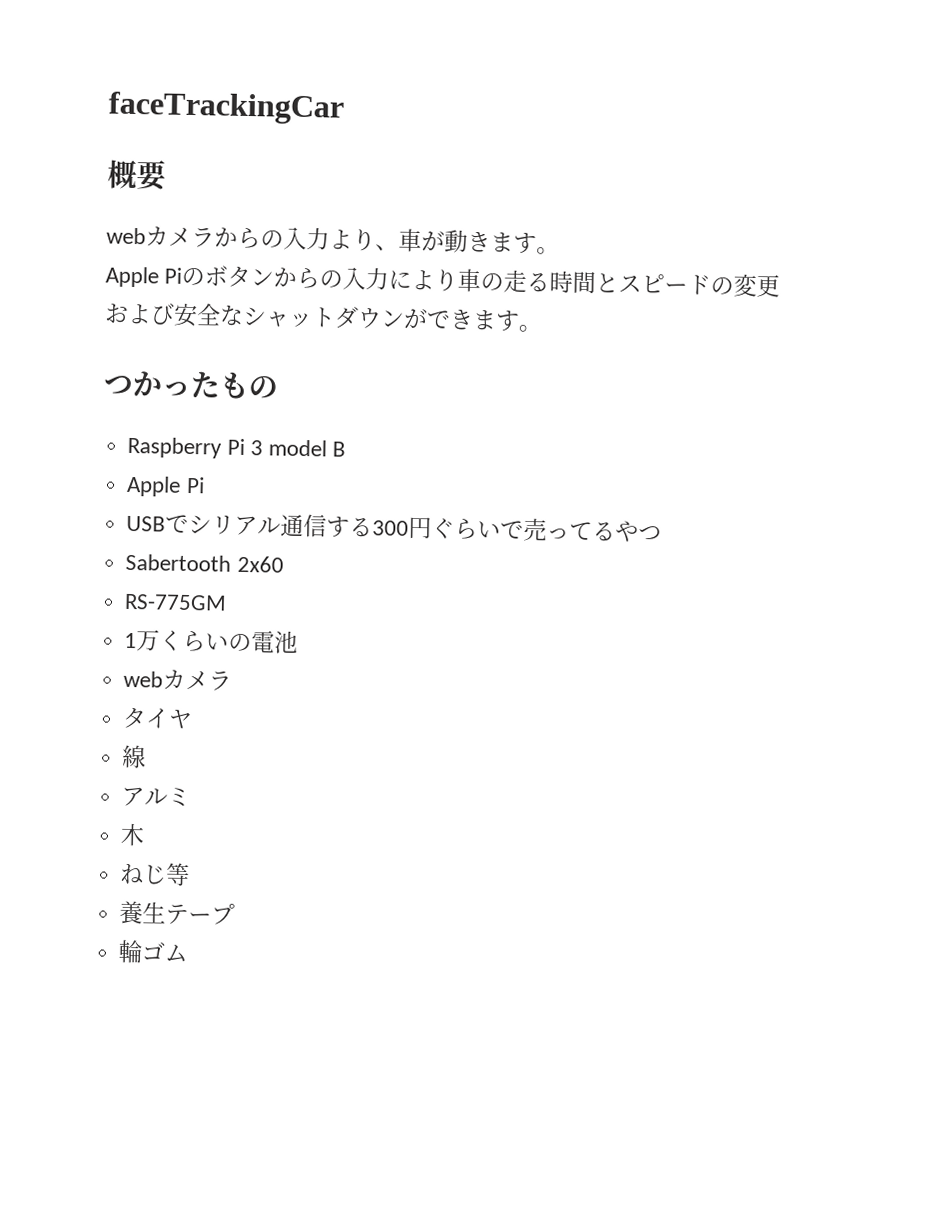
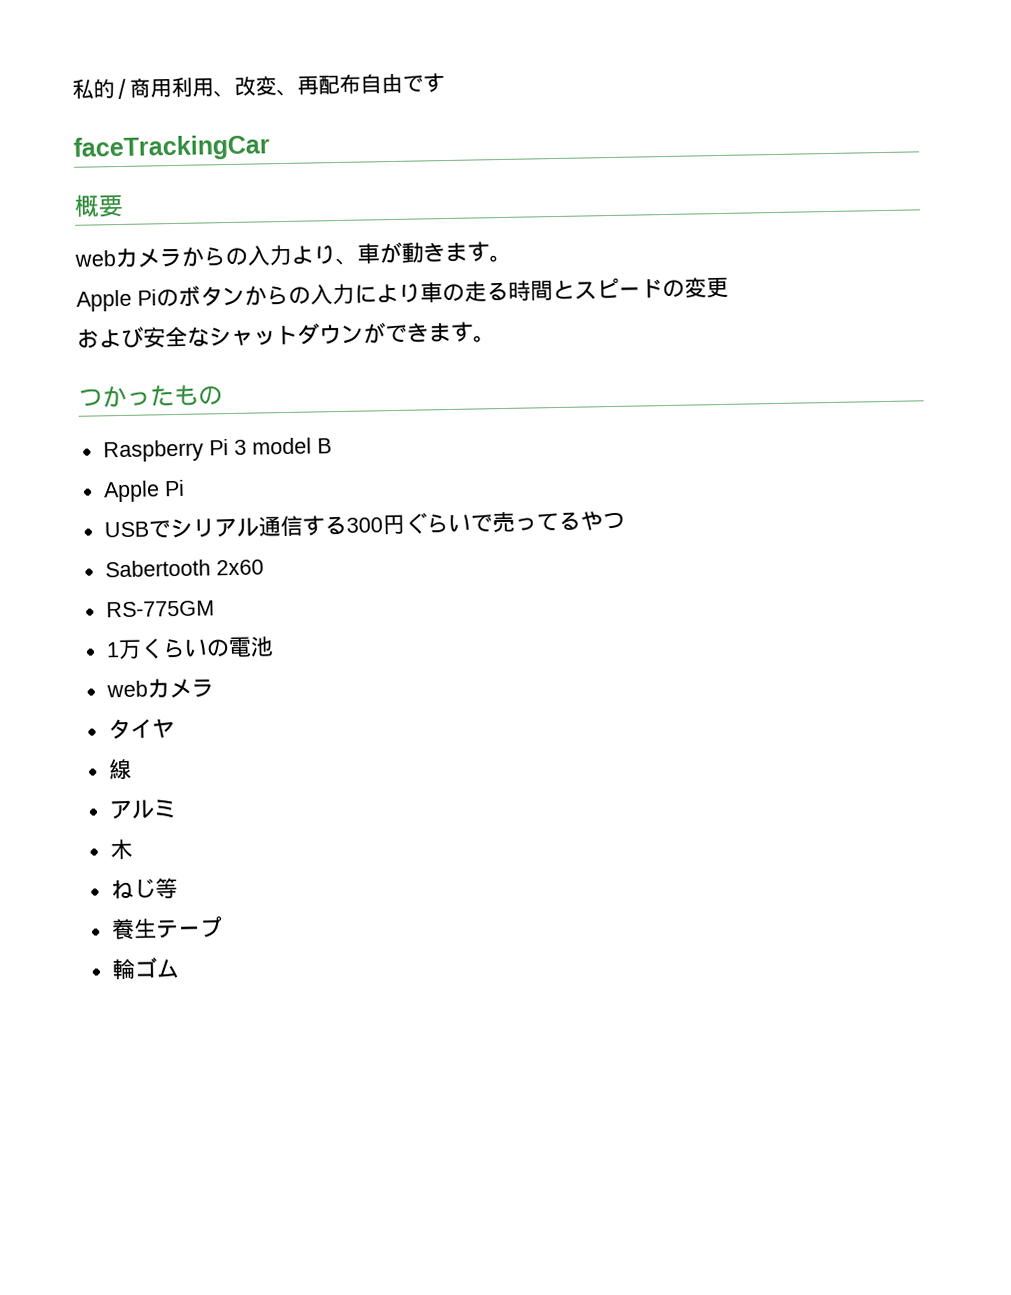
+ 私的/商用利用、改変、再配布自由です

